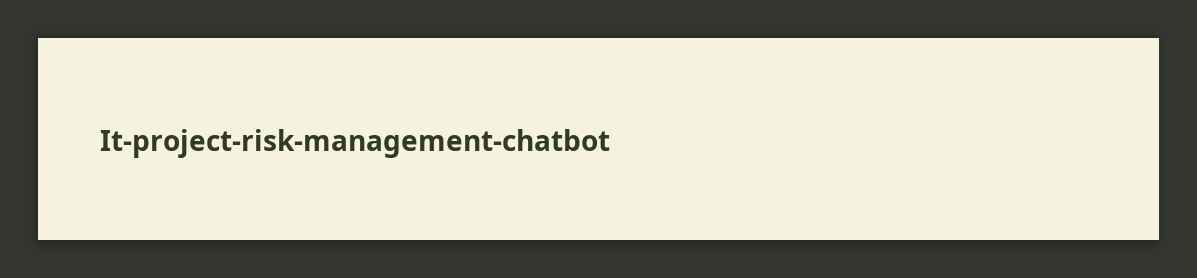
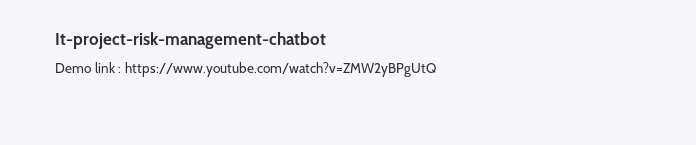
+ Demo link : https://www.youtube.com/watch?v=ZMW2yBPgUtQ

